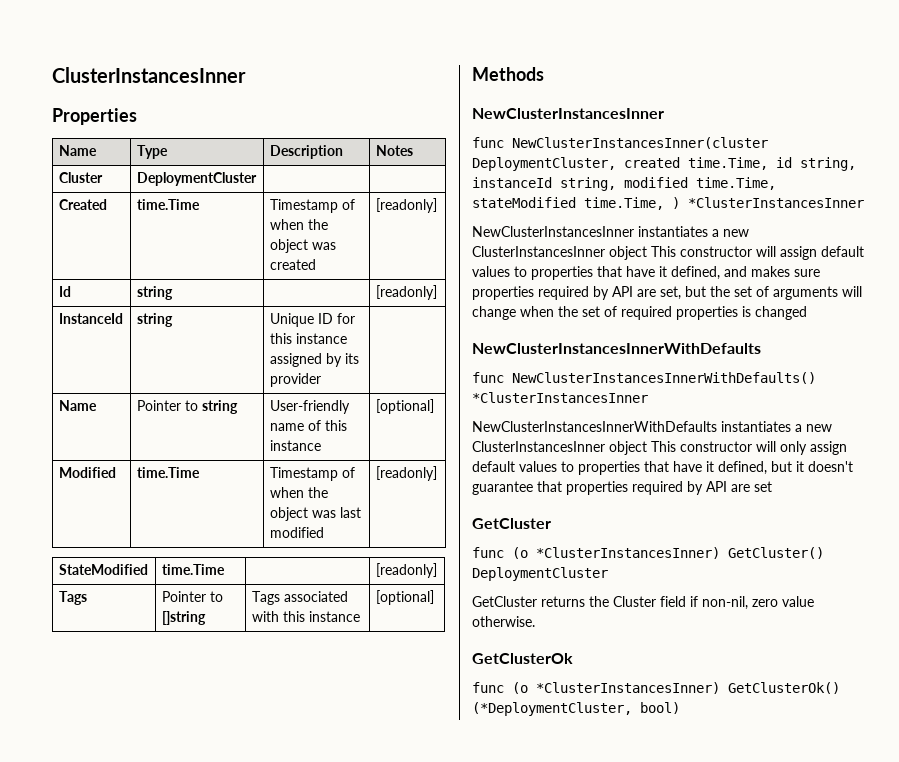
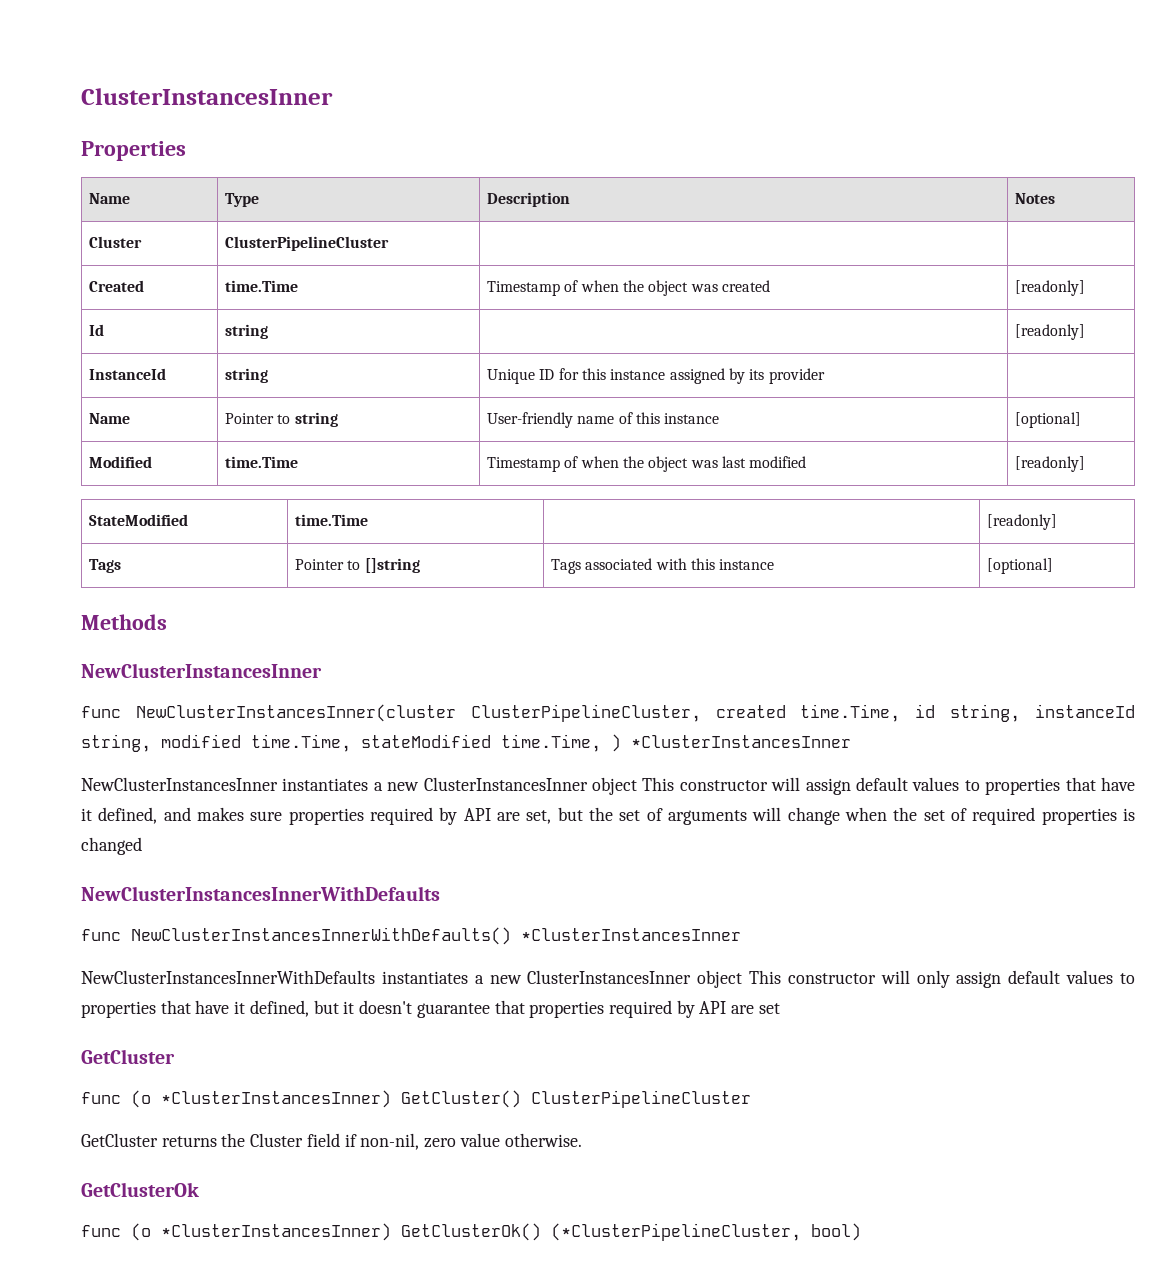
- Cluster | DeploymentCluster | |
+ Cluster | ClusterPipelineCluster | |
- func NewClusterInstancesInner(cluster DeploymentCluster, created time.Time, id string, instanceId string, modified time.Time, stateModified time.Time, ) *ClusterInstancesInner
+ func NewClusterInstancesInner(cluster ClusterPipelineCluster, created time.Time, id string, instanceId string, modified time.Time, stateModified time.Time, ) *ClusterInstancesInner
- func (o *ClusterInstancesInner) GetCluster() DeploymentCluster
+ func (o *ClusterInstancesInner) GetCluster() ClusterPipelineCluster
- func (o *ClusterInstancesInner) GetClusterOk() (*DeploymentCluster, bool)
+ func (o *ClusterInstancesInner) GetClusterOk() (*ClusterPipelineCluster, bool)

